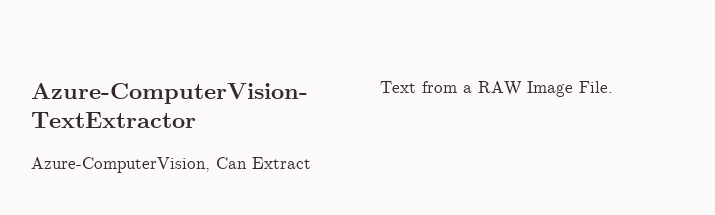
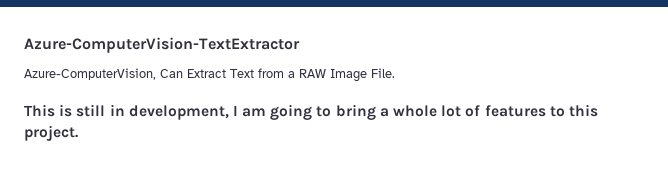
+ This is still in development, I am going to bring a whole lot of features to this project.

